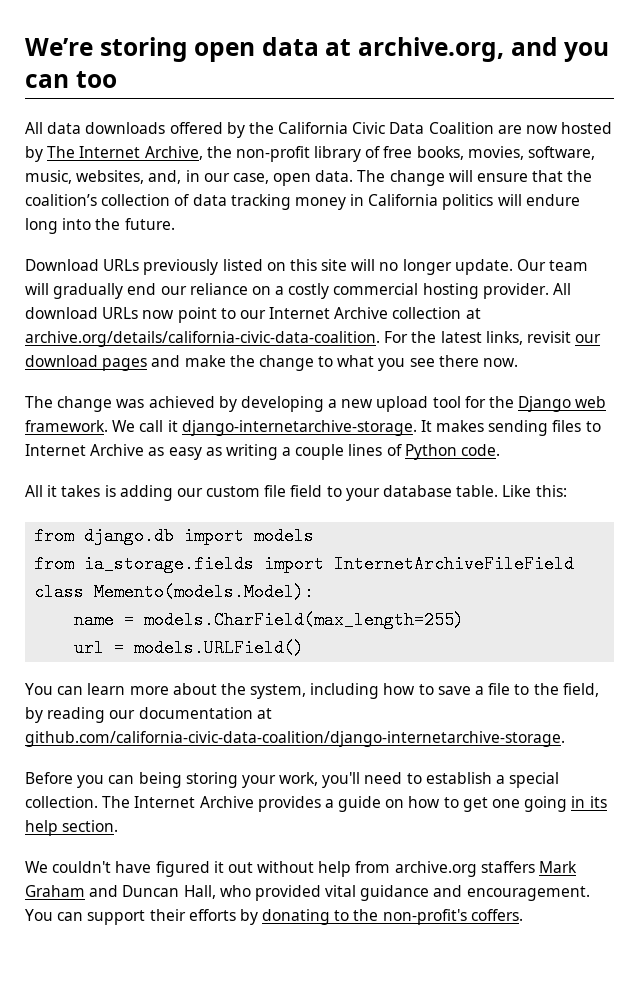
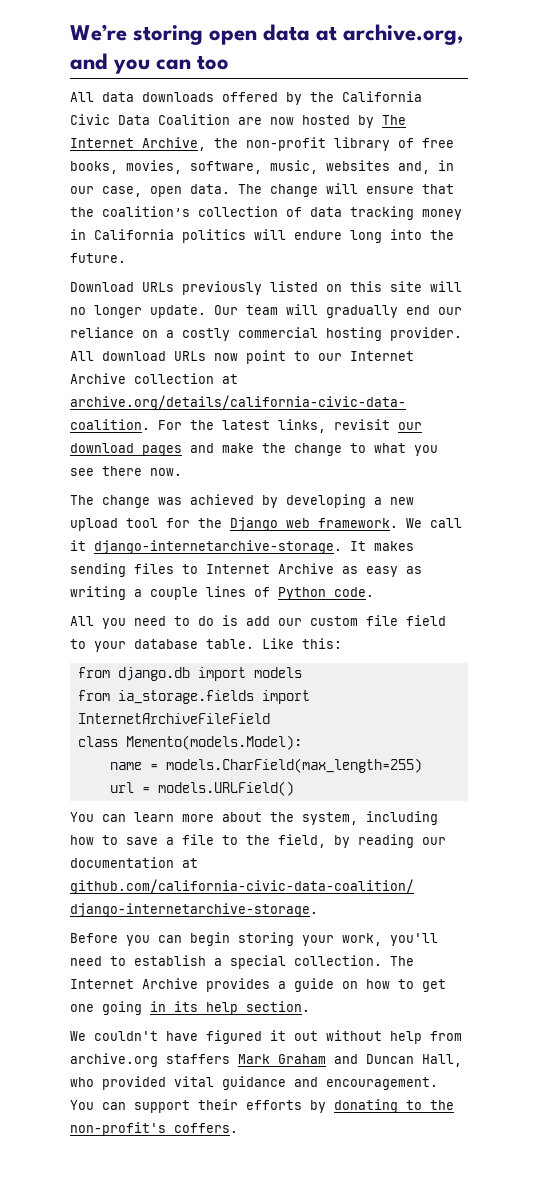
- All data downloads offered by the California Civic Data Coalition are now hosted by The Internet Archive, the non-profit library of free books, movies, software, music, websites, and, in our case, open data.
+ All data downloads offered by the California Civic Data Coalition are now hosted by The Internet Archive, the non-profit library of free books, movies, software, music, websites and, in our case, open data.
- All it takes is adding our custom file field to your database table.
+ All you need to do is add our custom file field to your database table.
- Before you can being storing your work, you'll need to establish a special collection.
+ Before you can begin storing your work, you'll need to establish a special collection.

